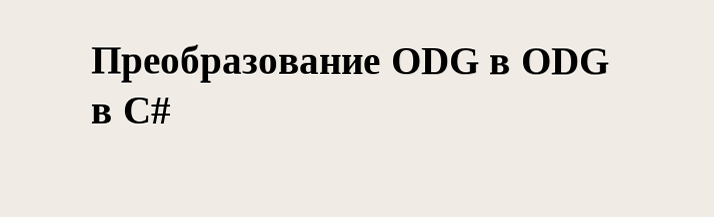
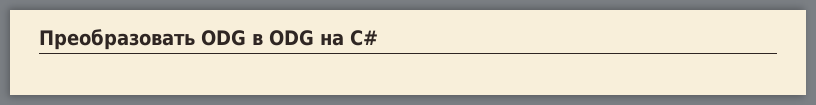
- Преобразование ODG в ODG в C#
+ Преобразовать ODG в ODG на C#

